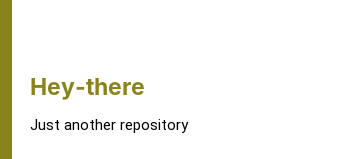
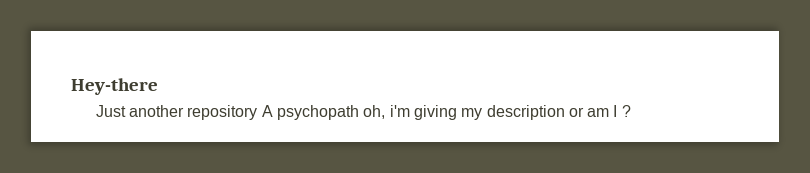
- Just another repository
+ Just another repository A psychopath oh, i'm giving my description or am I ?

